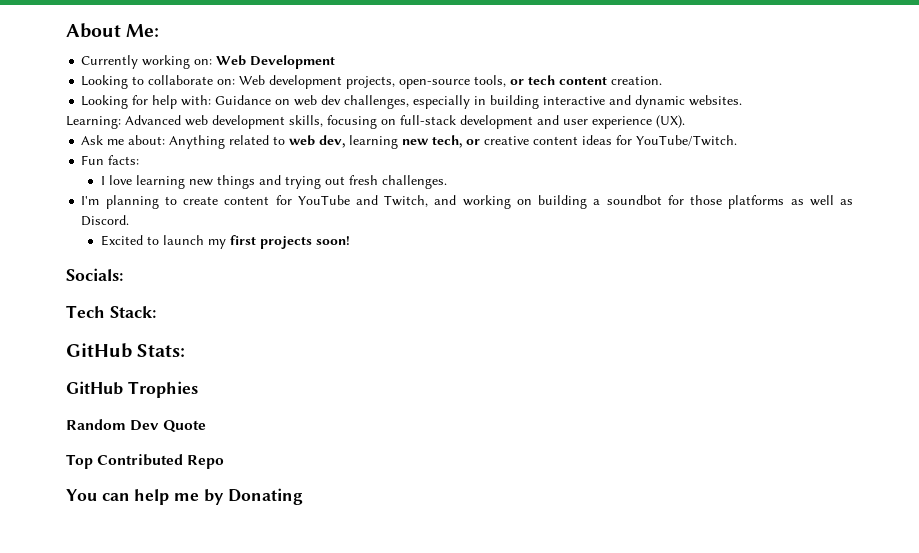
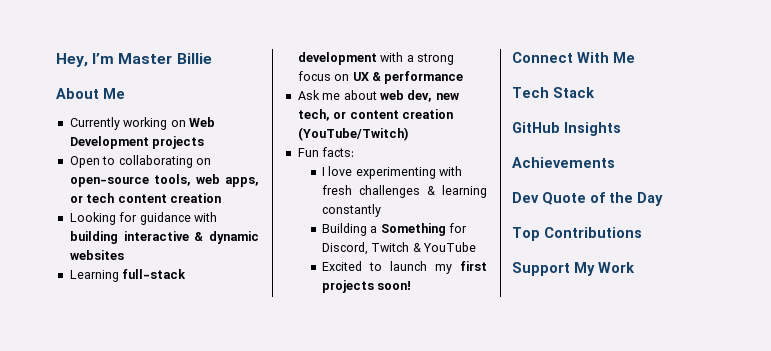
- About Me:
+ Hey, I’m Master Billie
+ About Me
- Currently working on: Web Development
- Looking to collaborate on: Web development projects, open-source tools, or tech content creation.
+ Currently working on Web Development projects
+ Open to collaborating on open-source tools, web apps, or tech content creation
- Looking for help with: Guidance on web dev challenges, especially in building interactive and dynamic websites.
- Learning: Advanced web development skills, focusing on full-stack development and user experience (UX).
- Ask me about: Anything related to web dev, learning new tech, or creative content ideas for YouTube/Twitch.
+ Looking for guidance with building interactive & dynamic websites
+ Learning full-stack development with a strong focus on UX & performance
+ Ask me about web dev, new tech, or content creation (YouTube/Twitch)
- I love learning new things and trying out fresh challenges.
- I'm planning to create content for YouTube and Twitch, and working on building a soundbot for those platforms as well as Discord.
+ I love experimenting with fresh challenges & learning constantly
+ Building a Something for Discord, Twitch & YouTube
- Socials:
+ Connect With Me
- Tech Stack:
- GitHub Stats:
- GitHub Trophies
- Random Dev Quote
- Top Contributed Repo
- You can help me by Donating
+ Tech Stack
+ GitHub Insights
+ Achievements
+ Dev Quote of the Day
+ Top Contributions
+ Support My Work

